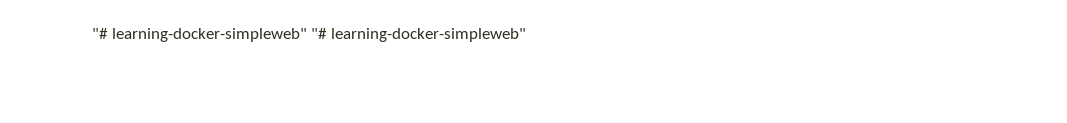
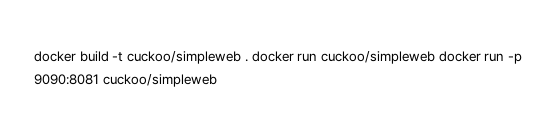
- "# learning-docker-simpleweb" "# learning-docker-simpleweb"
+ docker build -t cuckoo/simpleweb . docker run cuckoo/simpleweb docker run -p 9090:8081 cuckoo/simpleweb

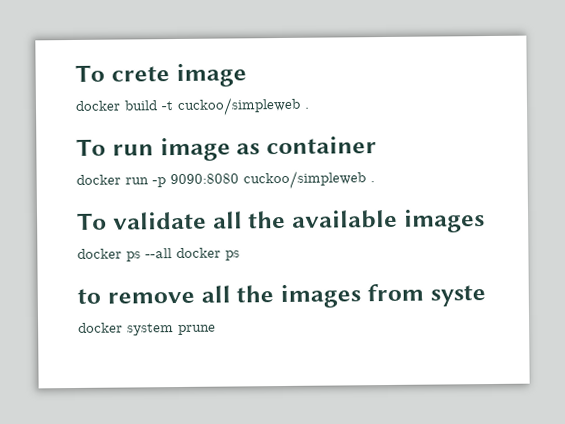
+ To crete image
- docker build -t cuckoo/simpleweb . docker run cuckoo/simpleweb docker run -p 9090:8081 cuckoo/simpleweb
+ docker build -t cuckoo/simpleweb .
+ To run image as container
+ docker run -p 9090:8080 cuckoo/simpleweb .
+ To validate all the available images
+ docker ps --all docker ps
+ to remove all the images from syste
+ docker system prune

